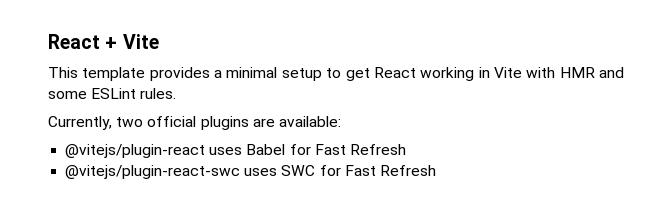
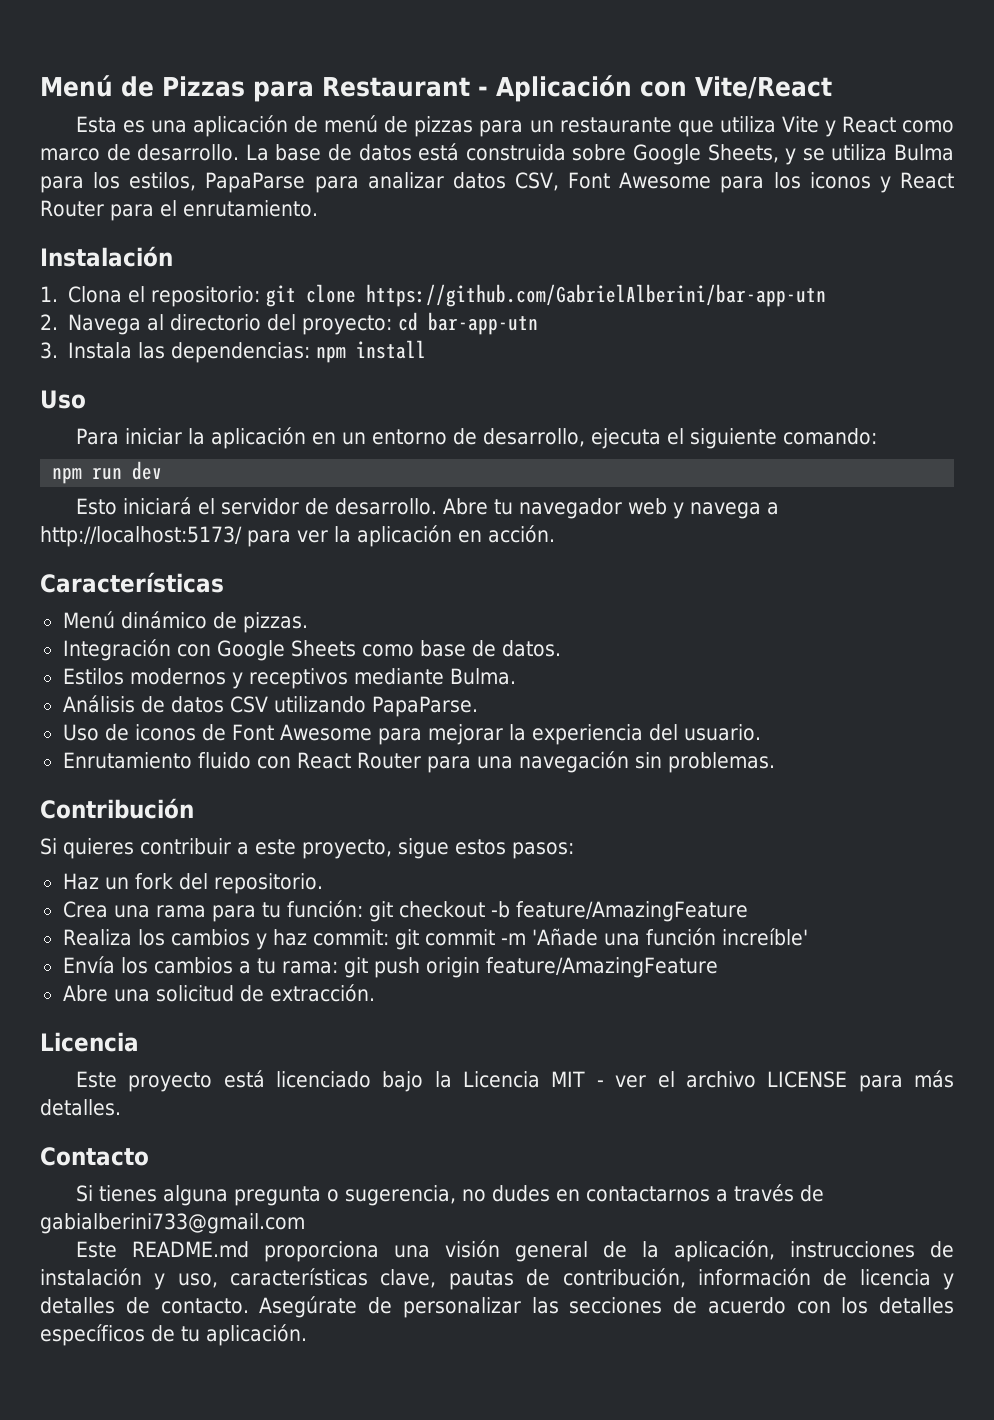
- React + Vite
- This template provides a minimal setup to get React working in Vite with HMR and some ESLint rules.
- Currently, two official plugins are available:
- @vitejs/plugin-react uses Babel for Fast Refresh
- @vitejs/plugin-react-swc uses SWC for Fast Refresh
+ Menú de Pizzas para Restaurant - Aplicación con Vite/React
+ Esta es una aplicación de menú de pizzas para un restaurante que utiliza Vite y React como marco de desarrollo. La base de datos está construida sobre Google Sheets, y se utiliza Bulma para los estilos, PapaParse para analizar datos CSV, Font Awesome para los iconos y React Router para el enrutamiento.
+ Instalación
+ 1. Clona el repositorio: git clone https://github.com/GabrielAlberini/bar-app-utn
+ 2. Navega al directorio del proyecto: cd bar-app-utn
+ 3. Instala las dependencias: npm install
+ Uso
+ Para iniciar la aplicación en un entorno de desarrollo, ejecuta el siguiente comando:
+ npm run dev
+ Esto iniciará el servidor de desarrollo. Abre tu navegador web y navega a http://localhost:5173/ para ver la aplicación en acción.
+ Características
+ Menú dinámico de pizzas.
+ Integración con Google Sheets como base de datos.
+ Estilos modernos y receptivos mediante Bulma.
+ Análisis de datos CSV utilizando PapaParse.
+ Uso de iconos de Font Awesome para mejorar la experiencia del usuario.
+ Enrutamiento fluido con React Router para una navegación sin problemas.
+ Contribución
+ Si quieres contribuir a este proyecto, sigue estos pasos:
+ Haz un fork del repositorio.
+ Crea una rama para tu función: git checkout -b feature/AmazingFeature
+ Realiza los cambios y haz commit: git commit -m 'Añade una función increíble'
+ Envía los cambios a tu rama: git push origin feature/AmazingFeature
+ Abre una solicitud de extracción.
+ Licencia
+ Este proyecto está licenciado bajo la Licencia MIT - ver el archivo LICENSE para más detalles.
+ Contacto
+ Si tienes alguna pregunta o sugerencia, no dudes en contactarnos a través de gabialberini733@gmail.com
+ Este README.md proporciona una visión general de la aplicación, instrucciones de instalación y uso, características clave, pautas de contribución, información de licencia y detalles de contacto. Asegúrate de personalizar las secciones de acuerdo con los detalles específicos de tu aplicación.

